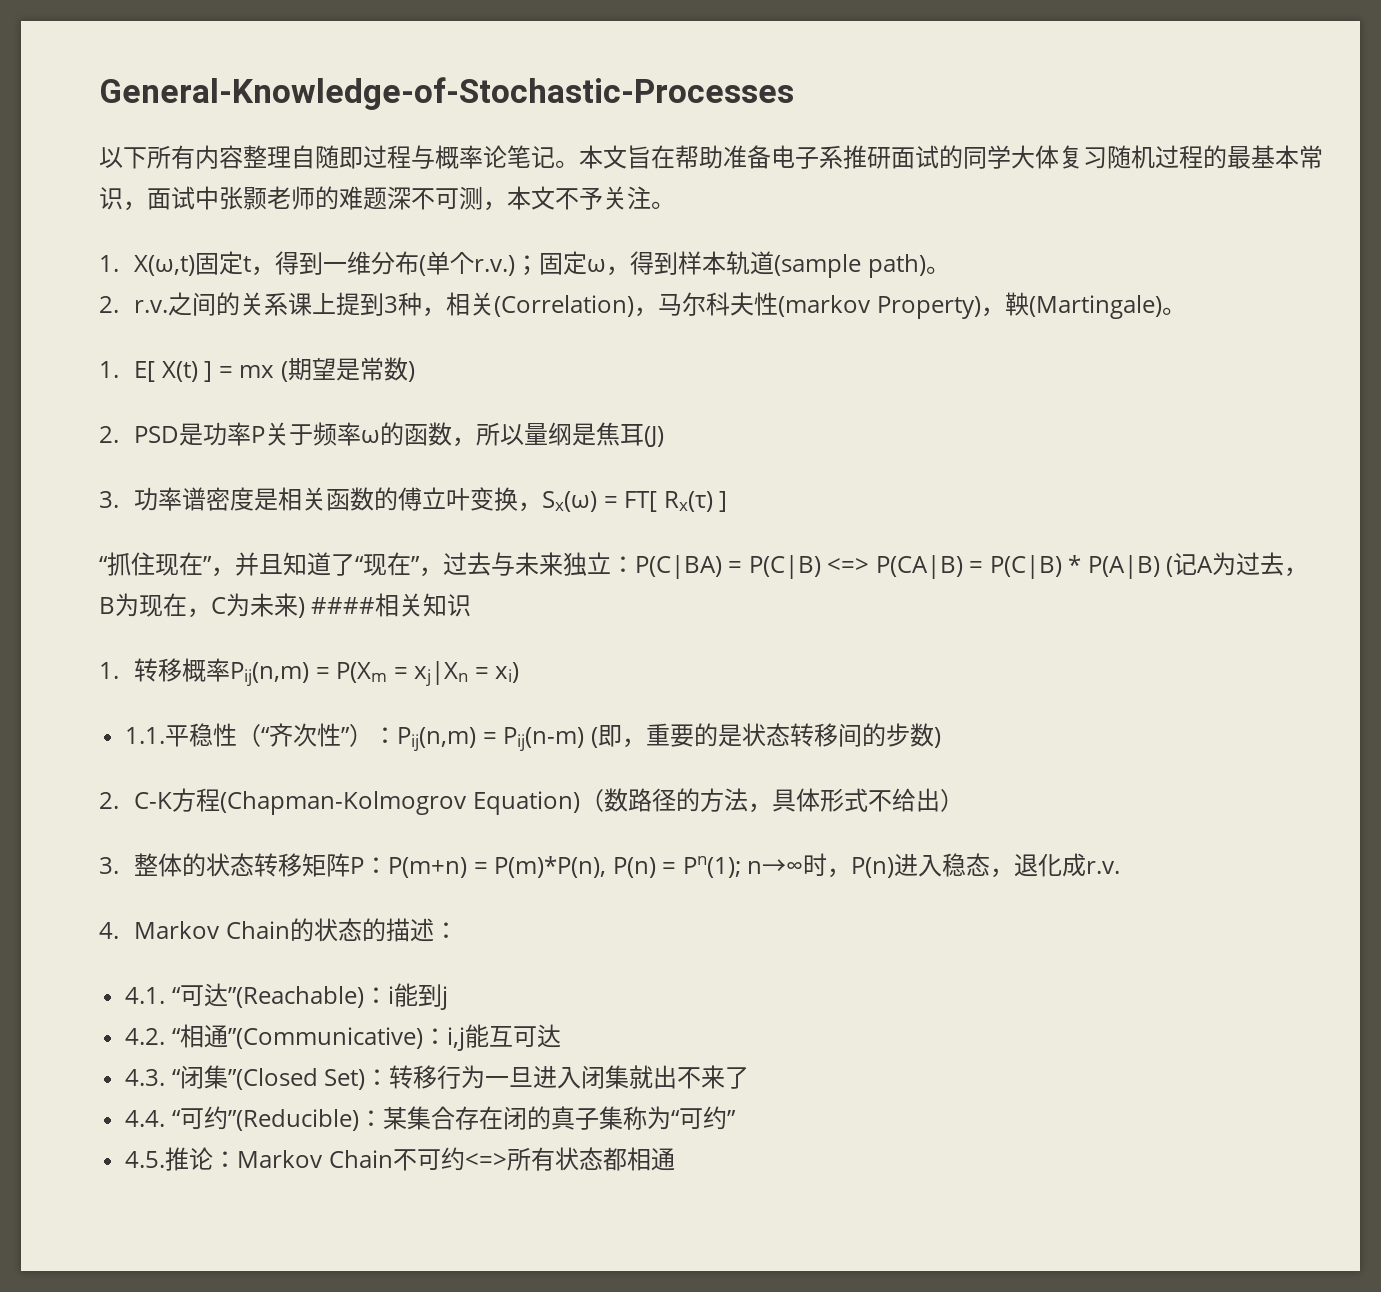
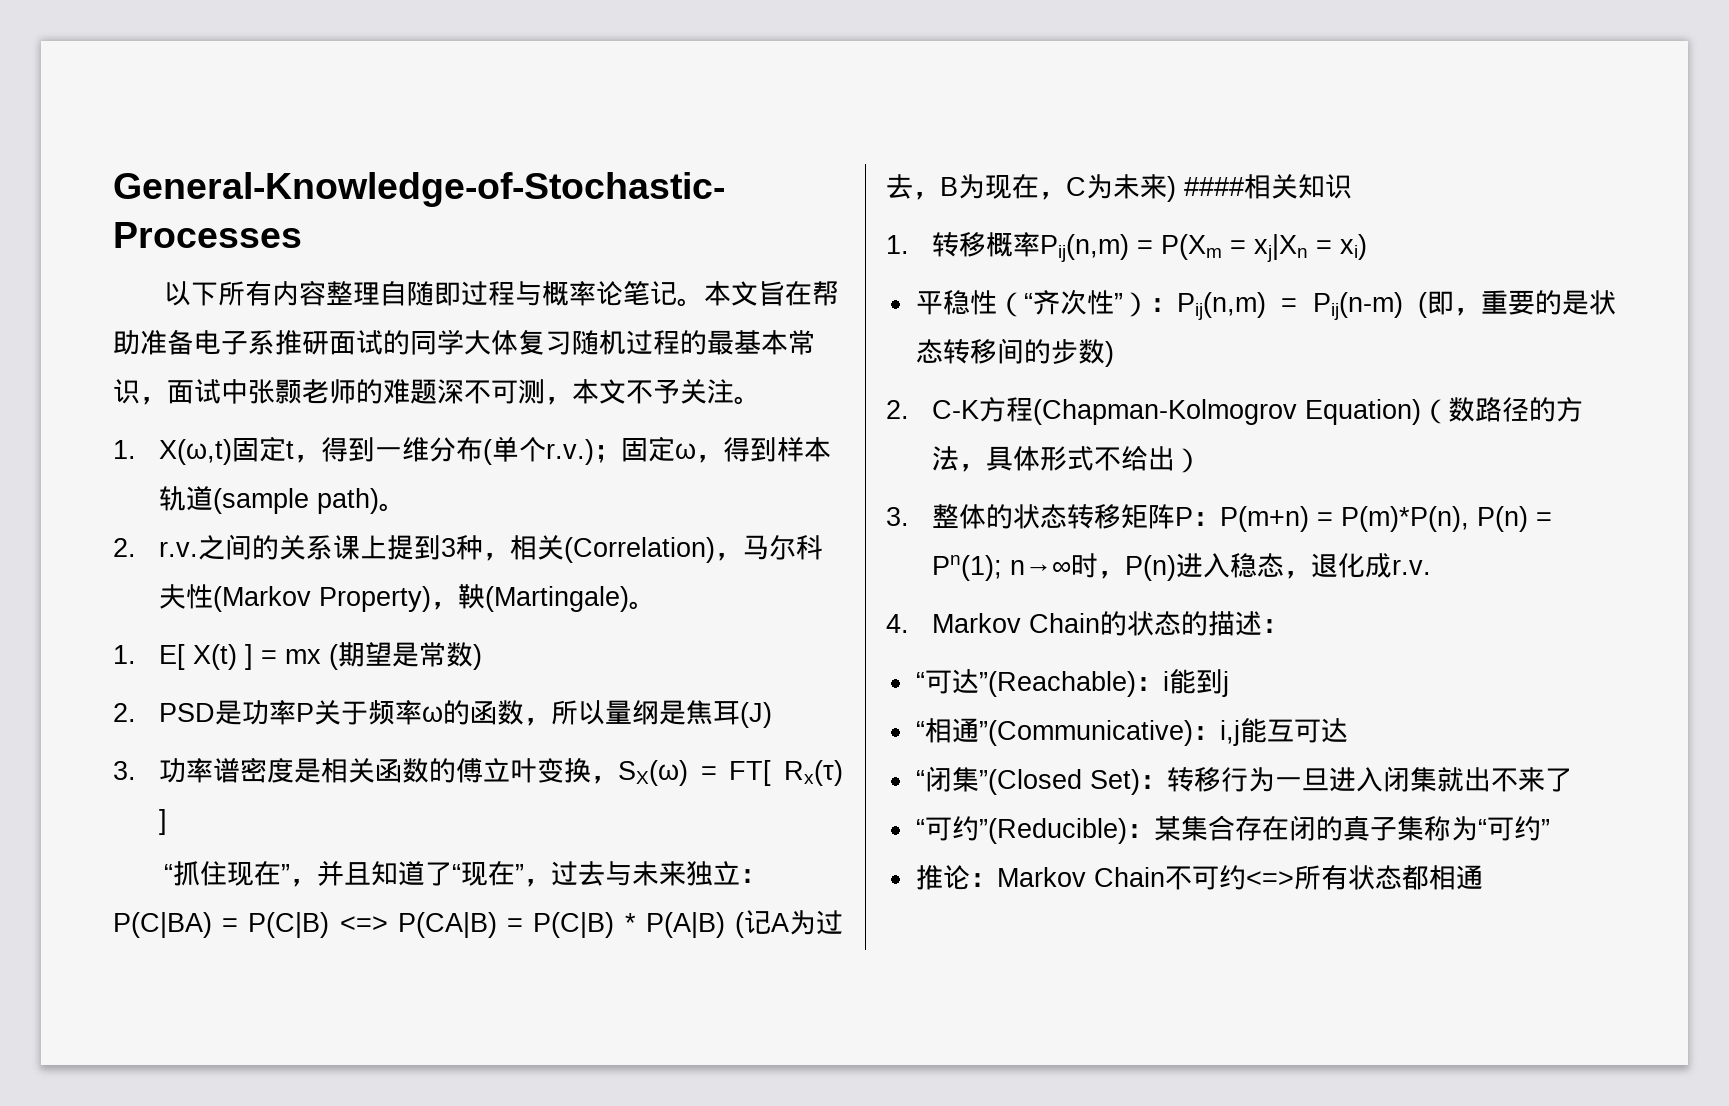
- 2. r.v.之间的关系课上提到3种，相关(Correlation)，马尔科夫性(markov Property)，鞅(Martingale)。
+ 2. r.v.之间的关系课上提到3种，相关(Correlation)，马尔科夫性(Markov Property)，鞅(Martingale)。
- 3.功率谱密度是相关函数的傅立叶变换，Sx(ω) = FT[ Rx(τ) ]
+ 3.功率谱密度是相关函数的傅立叶变换，SX(ω) = FT[ Rx(τ) ]
- 1.1.平稳性（“齐次性”）：Pij(n,m) = Pij(n-m) (即，重要的是状态转移间的步数)
+ 平稳性（“齐次性”）：Pij(n,m) = Pij(n-m) (即，重要的是状态转移间的步数)
- 4.1. “可达”(Reachable)：i能到j
+ “可达”(Reachable)：i能到j
- 4.2. “相通”(Communicative)：i,j能互可达
+ “相通”(Communicative)：i,j能互可达
- 4.3. “闭集”(Closed Set)：转移行为一旦进入闭集就出不来了
+ “闭集”(Closed Set)：转移行为一旦进入闭集就出不来了
- 4.4. “可约”(Reducible)：某集合存在闭的真子集称为“可约”
+ “可约”(Reducible)：某集合存在闭的真子集称为“可约”
- 4.5.推论：Markov Chain不可约<=>所有状态都相通
+ 推论：Markov Chain不可约<=>所有状态都相通

